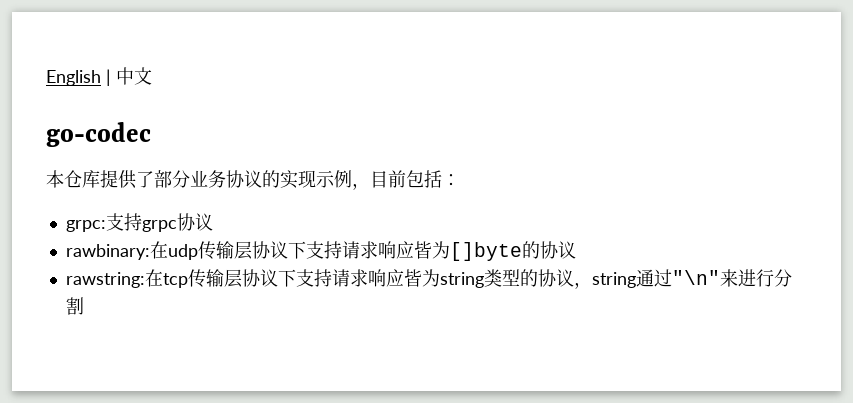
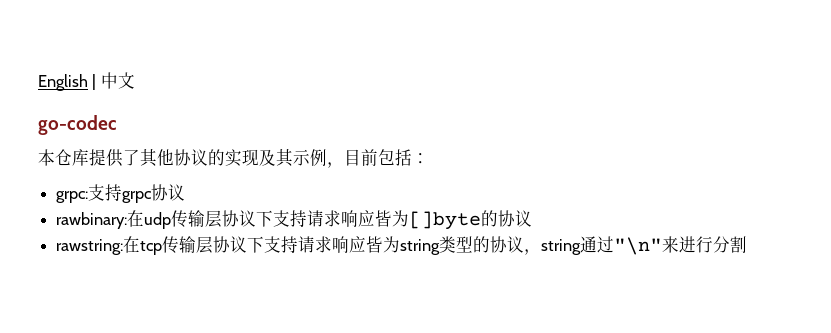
- 本仓库提供了部分业务协议的实现示例，目前包括：
+ 本仓库提供了其他协议的实现及其示例，目前包括：

